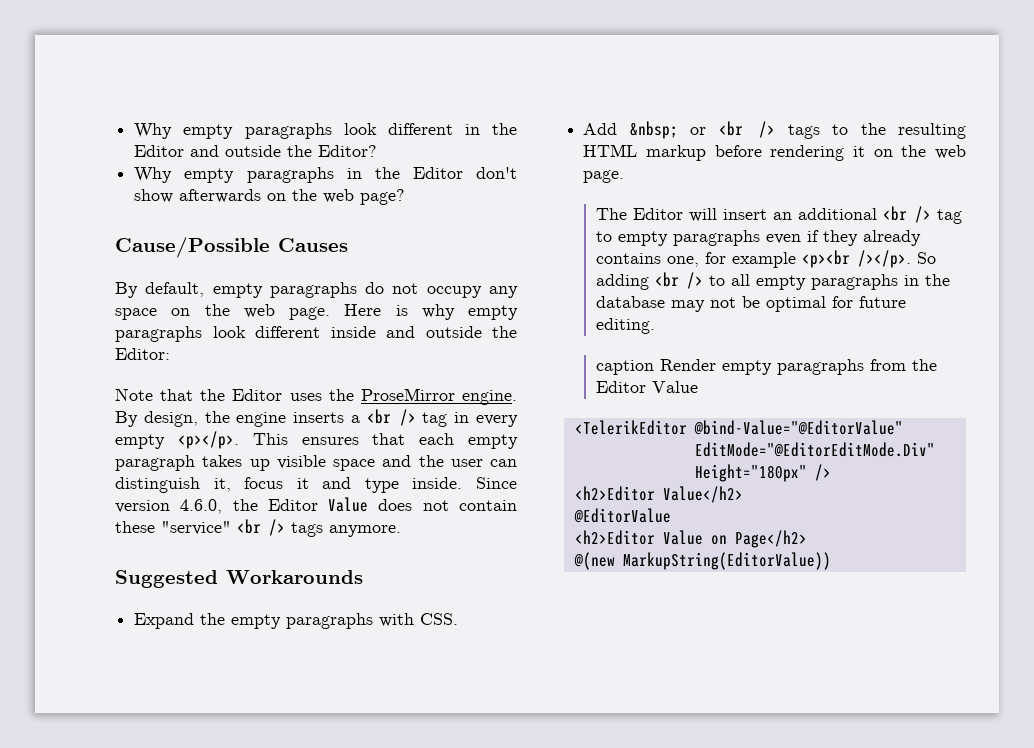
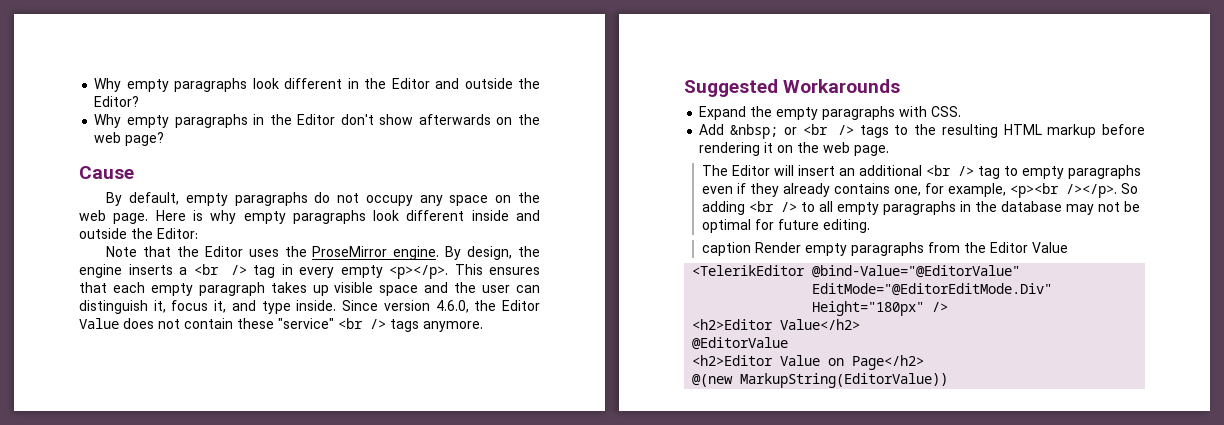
- Cause/Possible Causes
+ Cause
- This ensures that each empty paragraph takes up visible space and the user can distinguish it, focus it and type inside.
+ This ensures that each empty paragraph takes up visible space and the user can distinguish it, focus it, and type inside.
- The Editor will insert an additional <br /> tag to empty paragraphs even if they already contains one, for example <p><br /></p>.
+ The Editor will insert an additional <br /> tag to empty paragraphs even if they already contains one, for example, <p><br /></p>.

